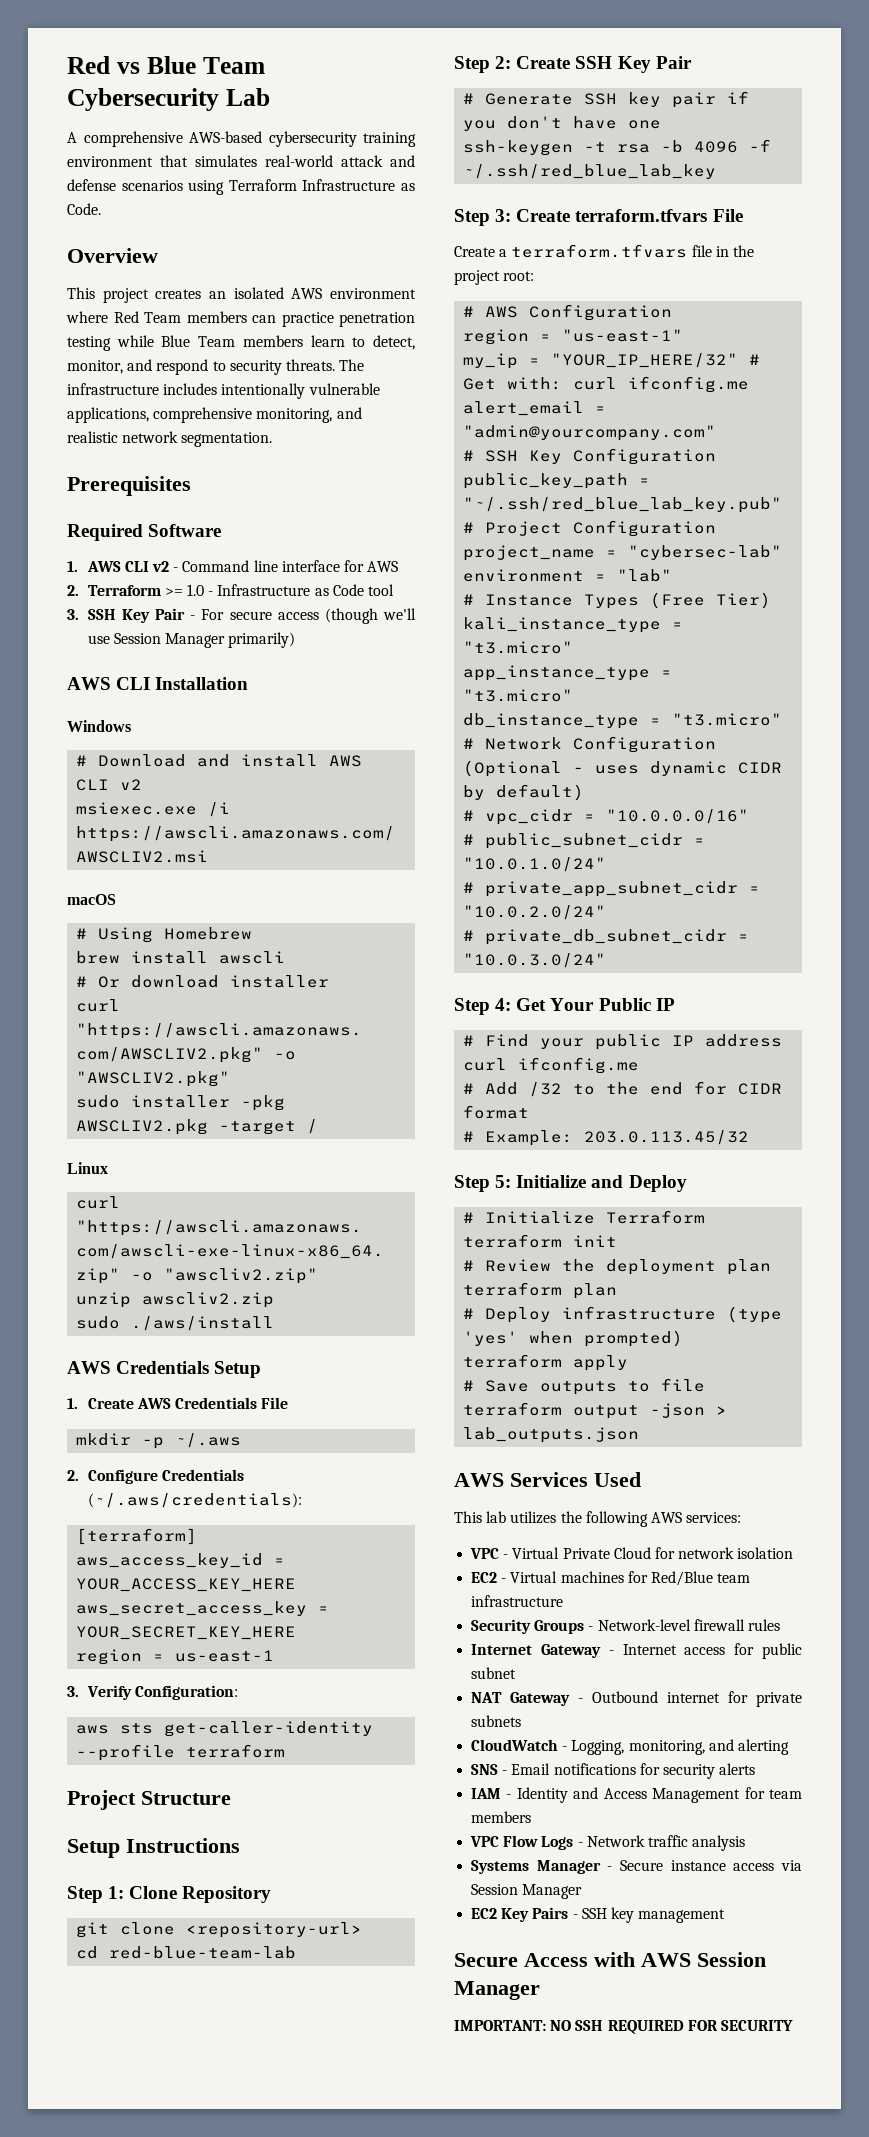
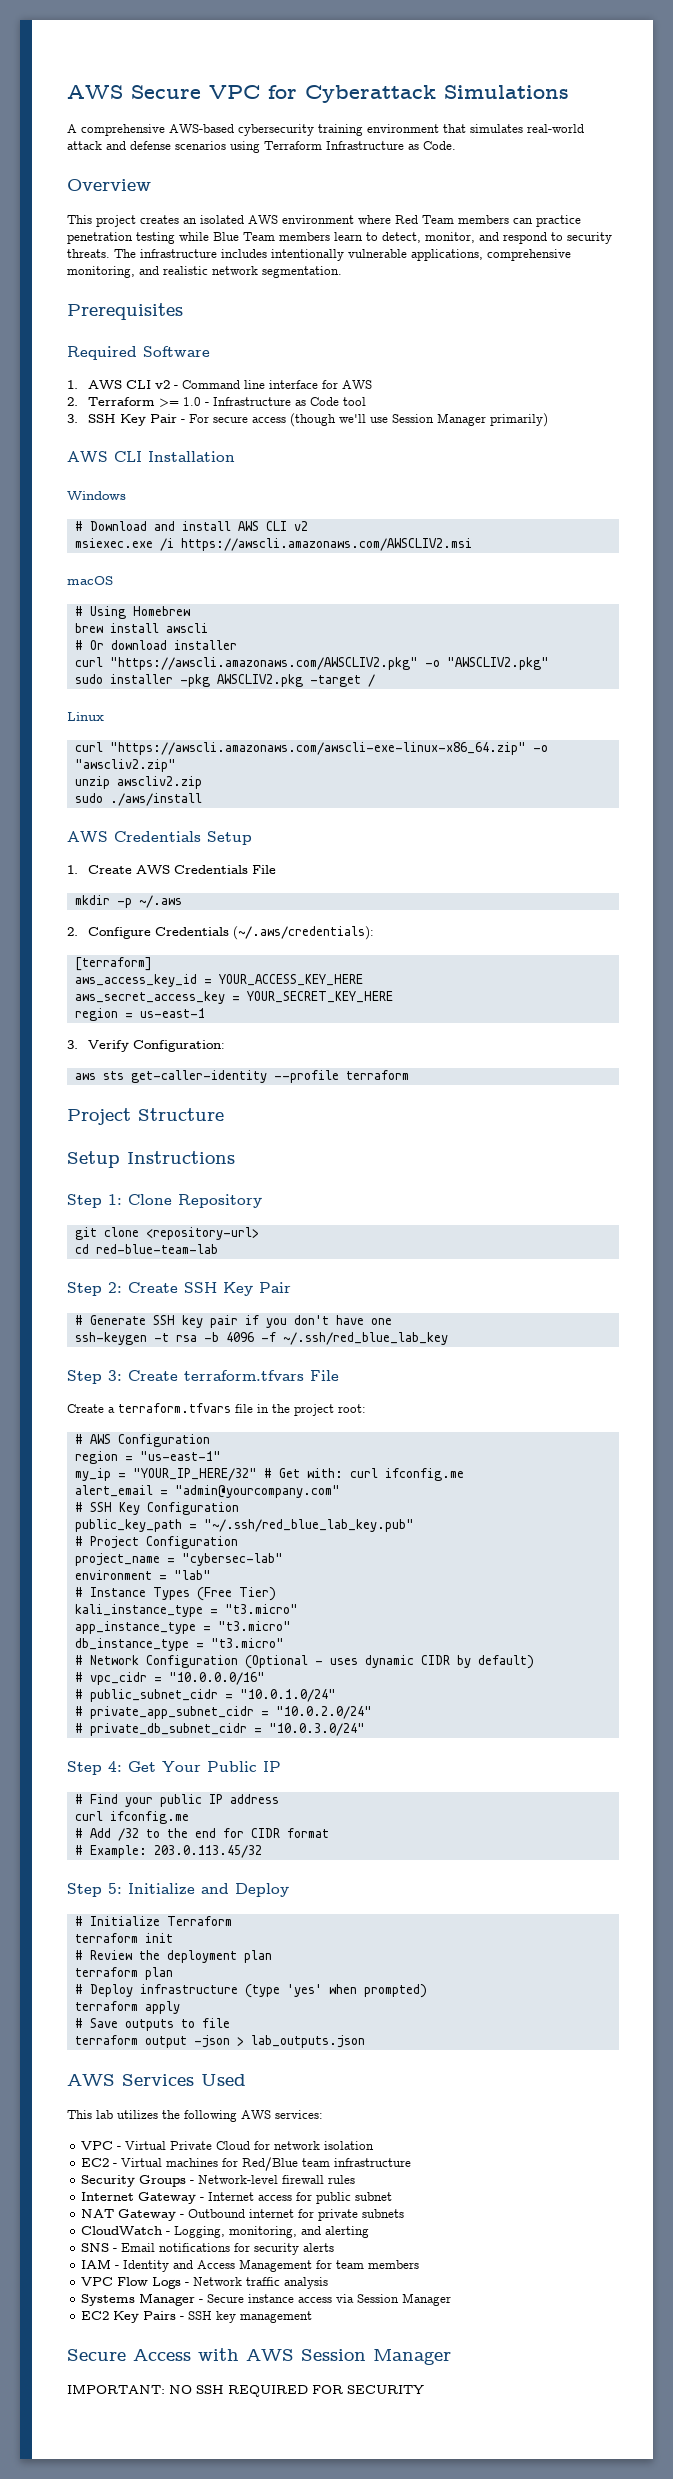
- Red vs Blue Team Cybersecurity Lab
+ AWS Secure VPC for Cyberattack Simulations

